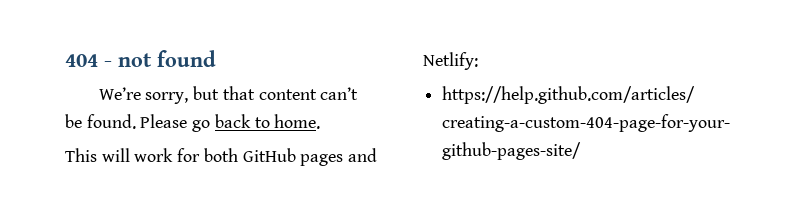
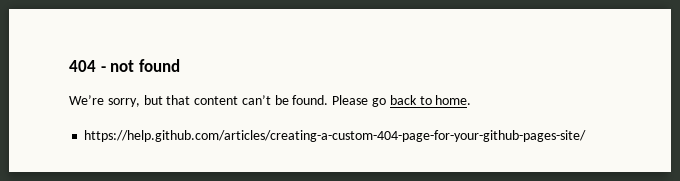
- This will work for both GitHub pages and Netlify:

